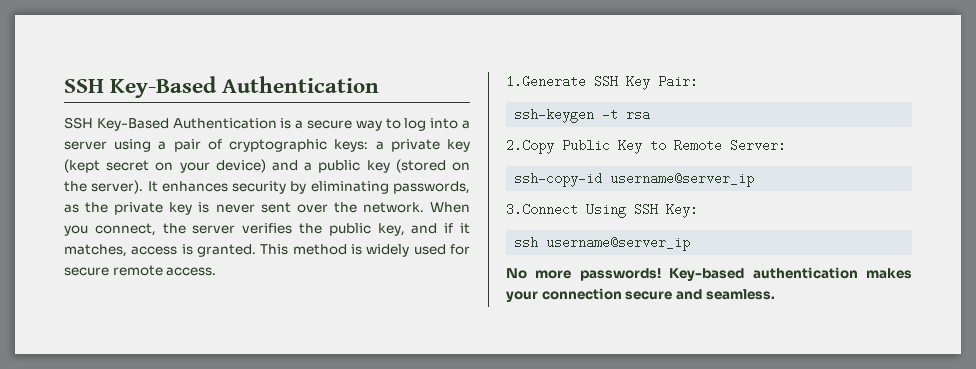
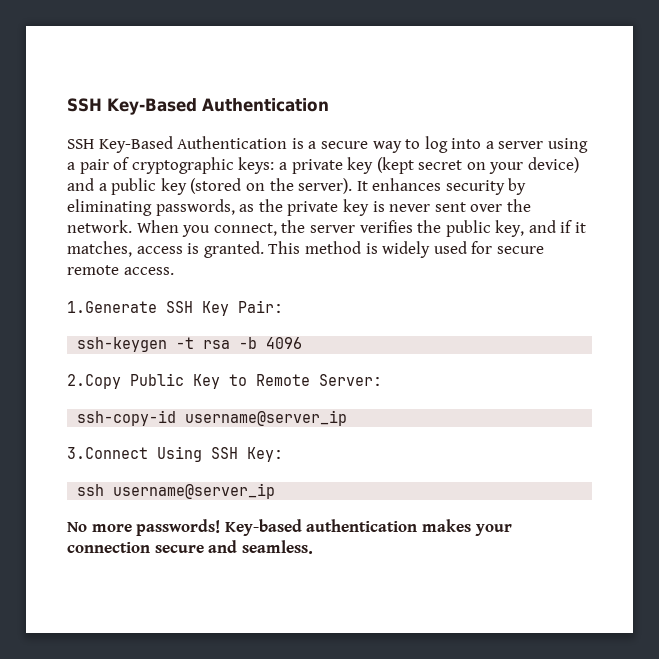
- ssh-keygen -t rsa
+ ssh-keygen -t rsa -b 4096

